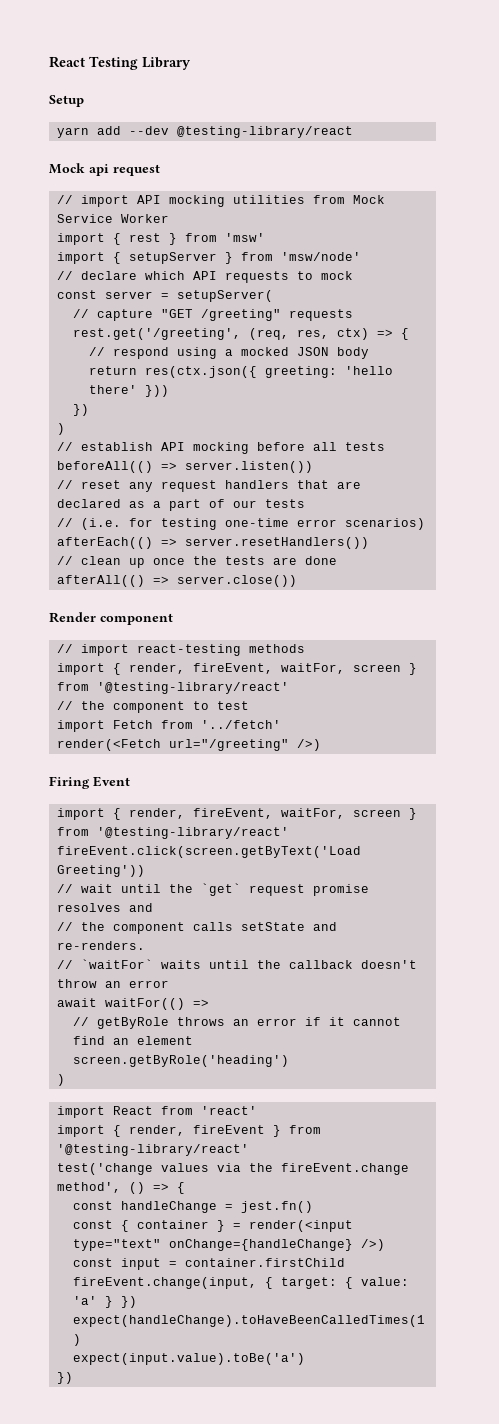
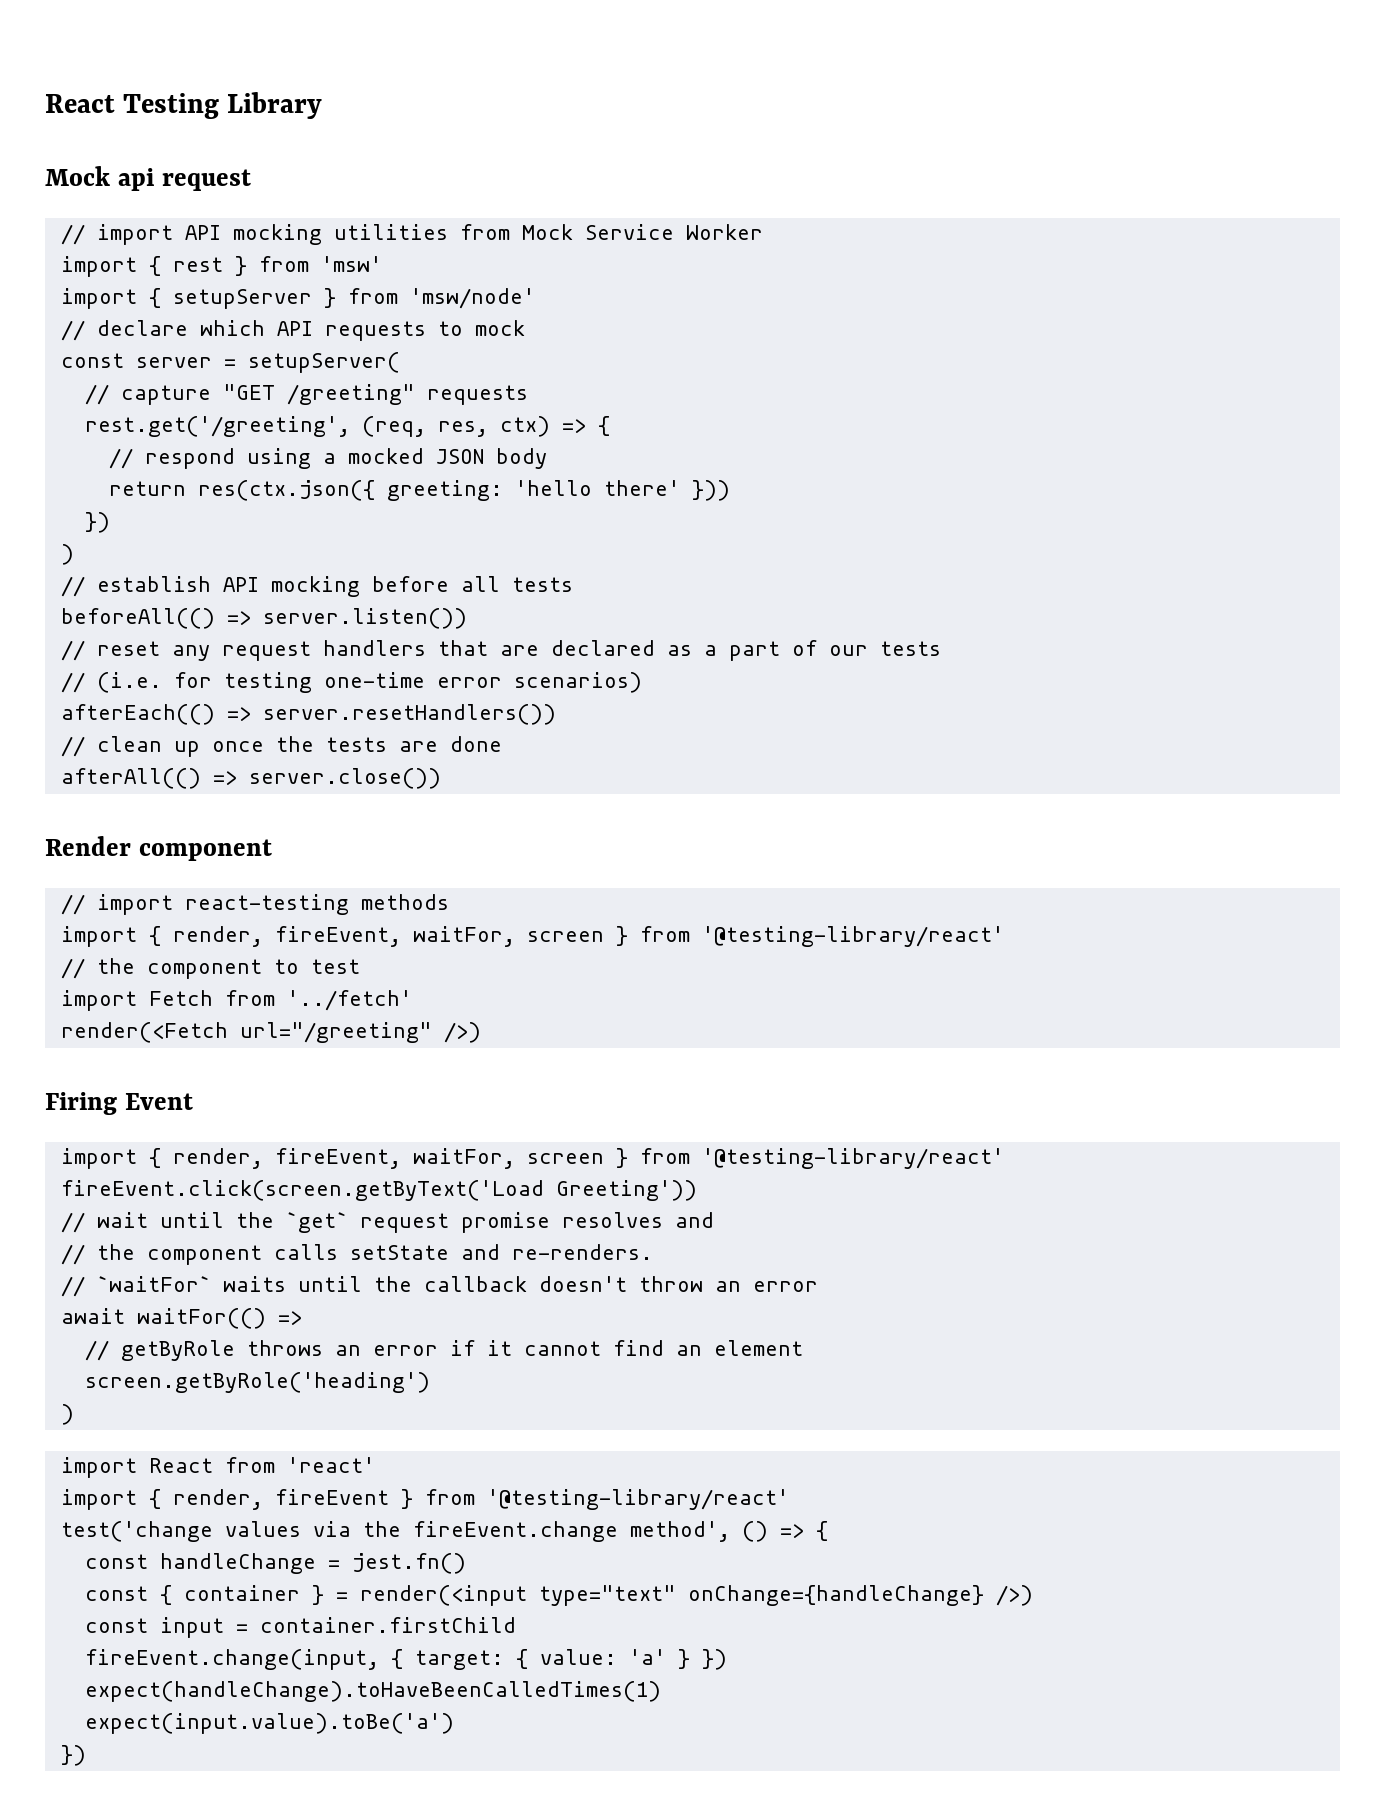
- Setup
- yarn add --dev @testing-library/react

